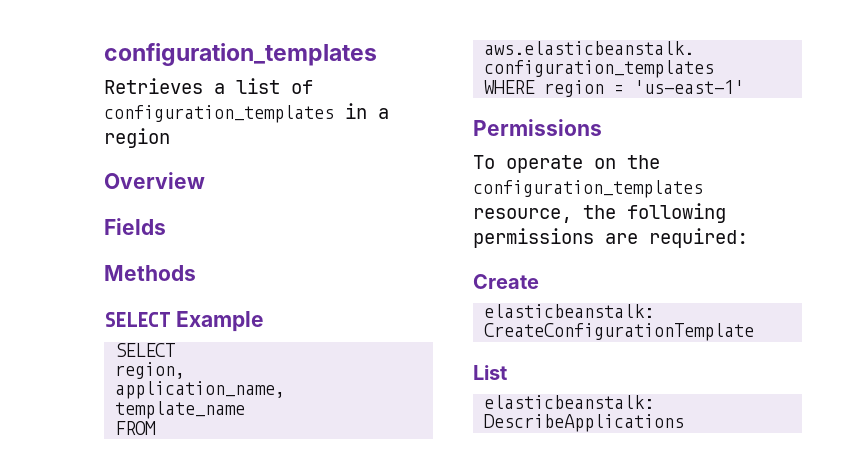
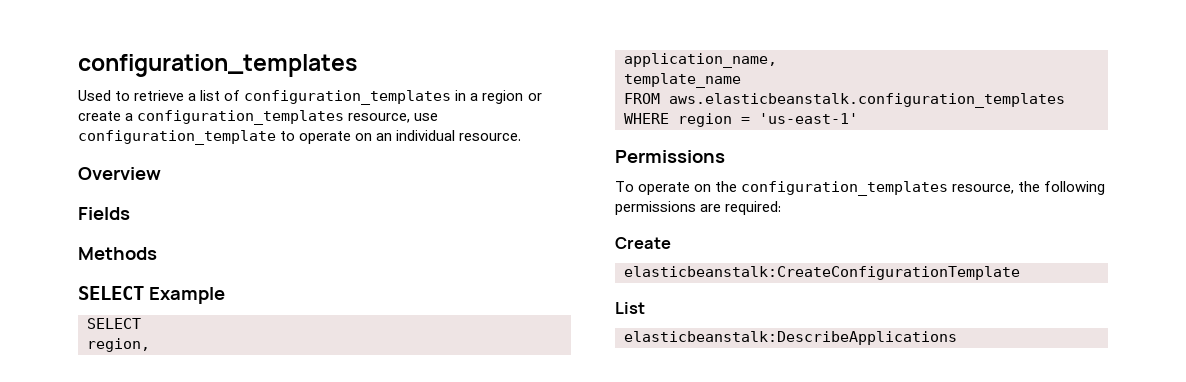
- Retrieves a list of configuration_templates in a region
+ Used to retrieve a list of configuration_templates in a region or create a configuration_templates resource, use configuration_template to operate on an individual resource.

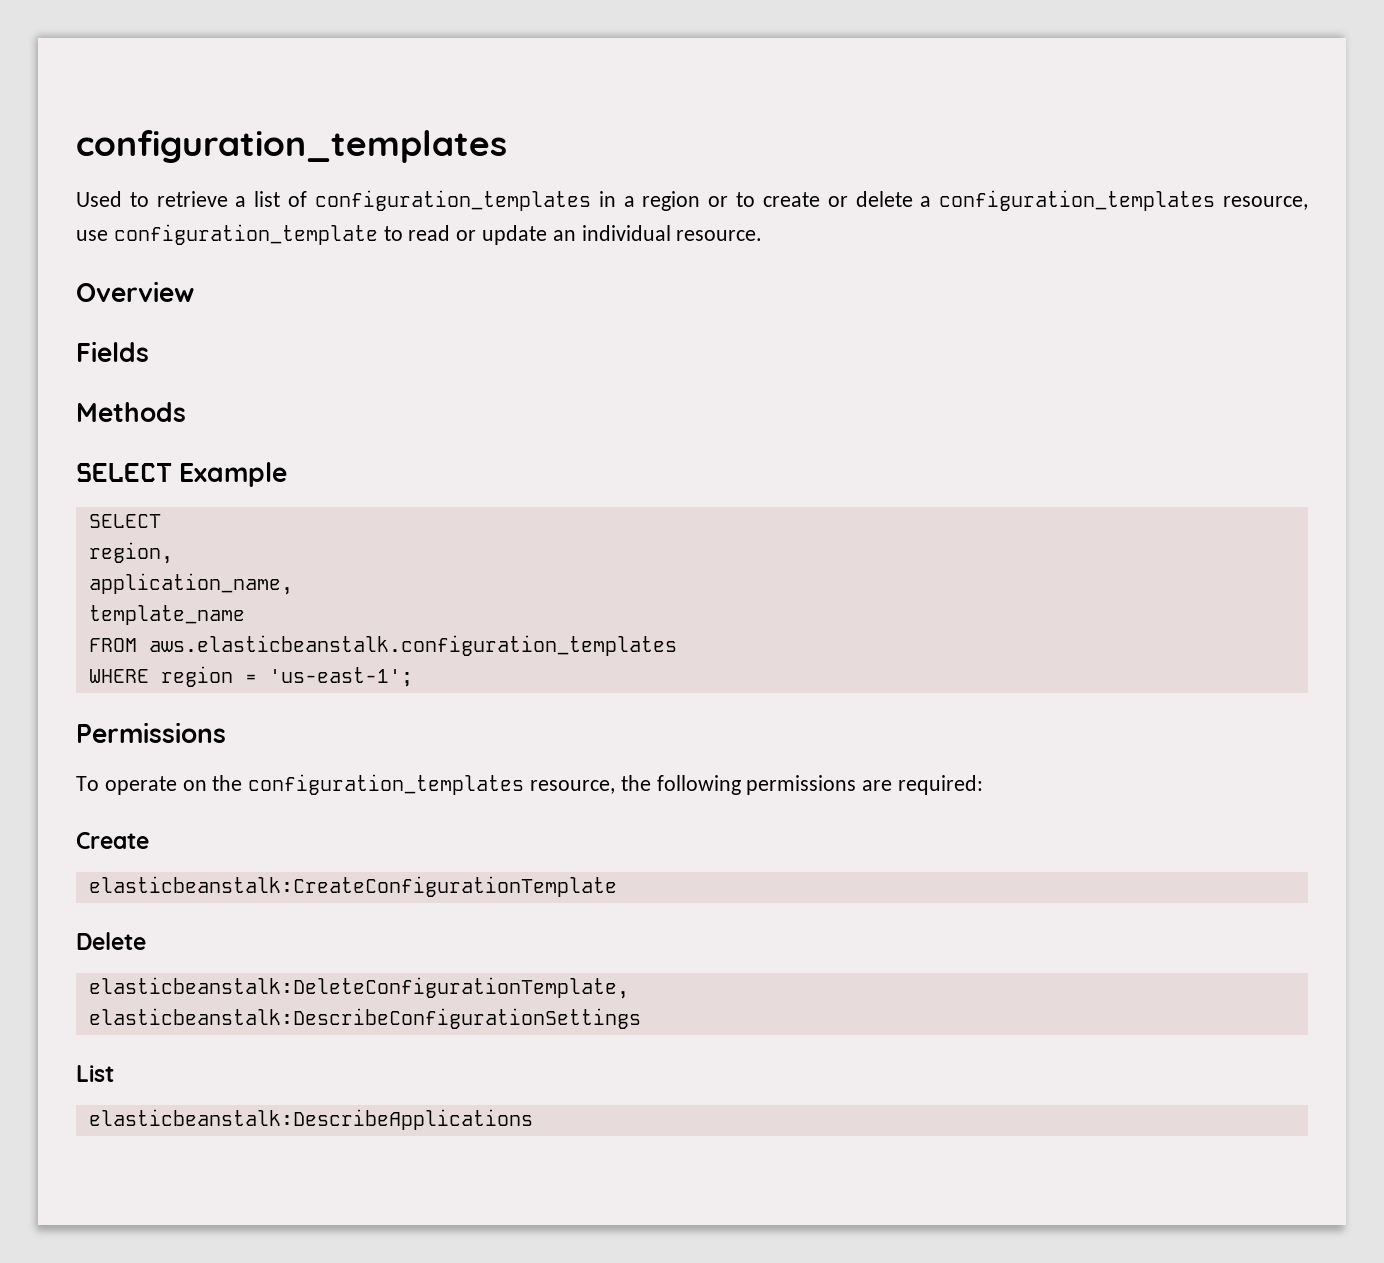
- Used to retrieve a list of configuration_templates in a region or create a configuration_templates resource, use configuration_template to operate on an individual resource.
+ Used to retrieve a list of configuration_templates in a region or to create or delete a configuration_templates resource, use configuration_template to read or update an individual resource.
- WHERE region = 'us-east-1'
+ WHERE region = 'us-east-1';
+ Delete
+ elasticbeanstalk:DeleteConfigurationTemplate,
+ elasticbeanstalk:DescribeConfigurationSettings

